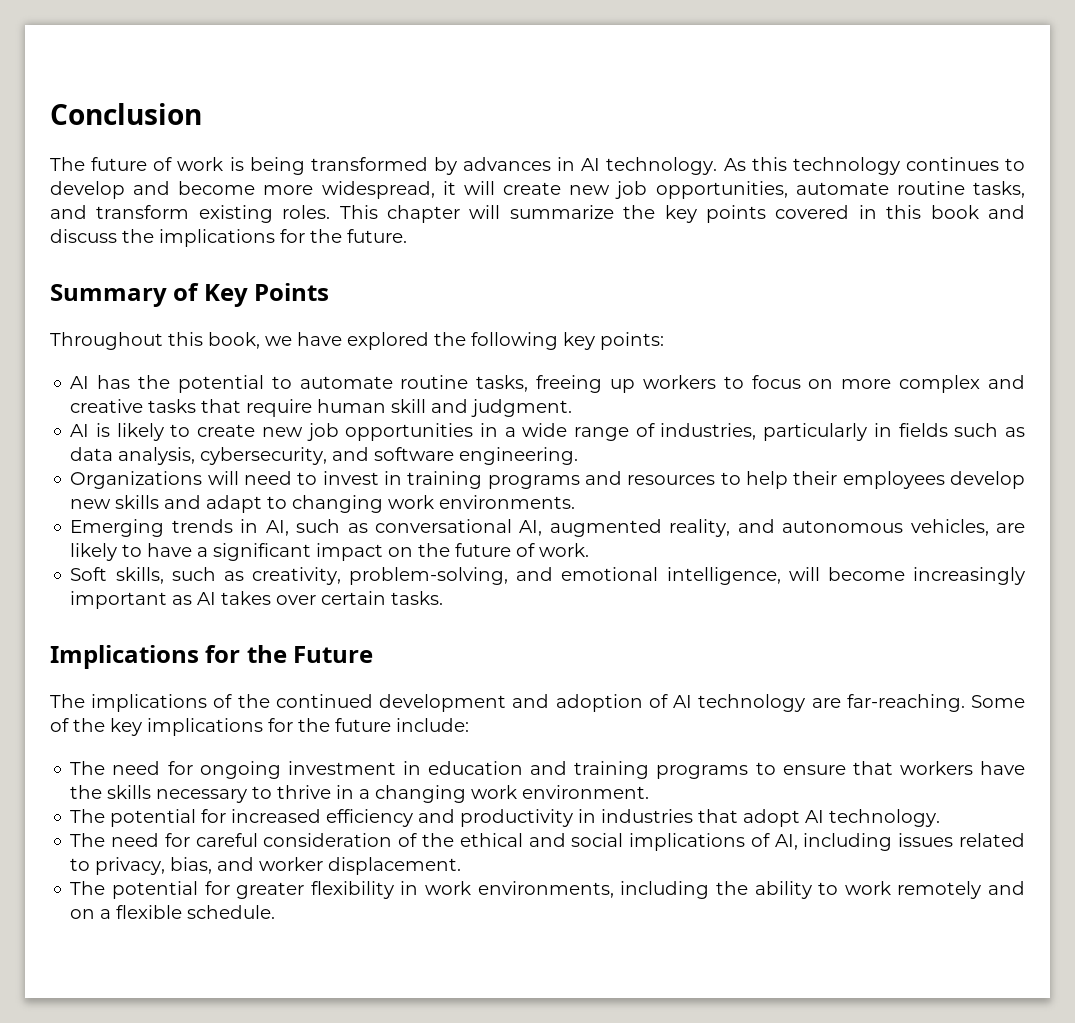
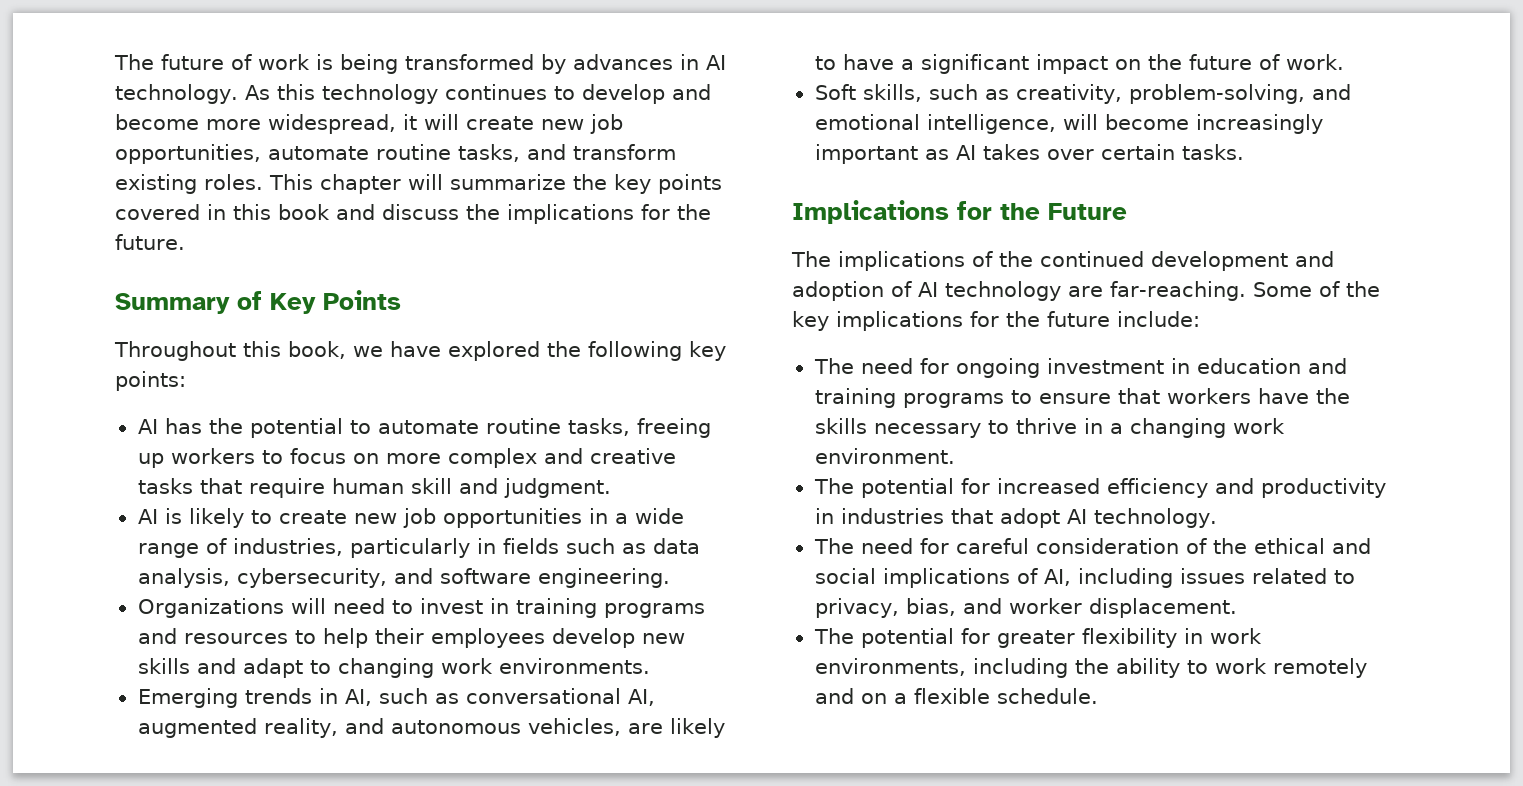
- Conclusion

